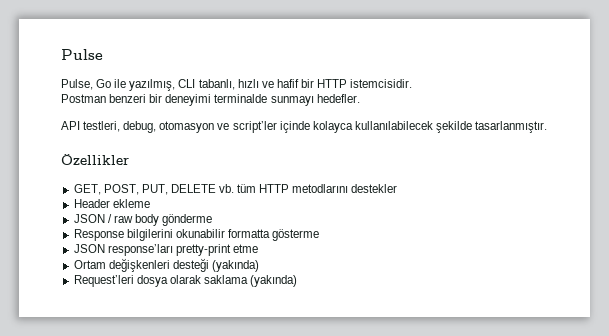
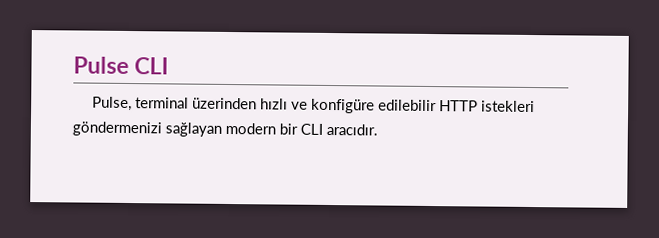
- Pulse
+ Pulse CLI
- Pulse, Go ile yazılmış, CLI tabanlı, hızlı ve hafif bir HTTP istemcisidir.
- Postman benzeri bir deneyimi terminalde sunmayı hedefler.
- API testleri, debug, otomasyon ve script’ler içinde kolayca kullanılabilecek şekilde tasarlanmıştır.
- Özellikler
- GET, POST, PUT, DELETE vb. tüm HTTP metodlarını destekler
- Header ekleme
- JSON / raw body gönderme
- Response bilgilerini okunabilir formatta gösterme
- JSON response’ları pretty-print etme
- Ortam değişkenleri desteği (yakında)
- Request’leri dosya olarak saklama (yakında)
+ Pulse, terminal üzerinden hızlı ve konfigüre edilebilir HTTP istekleri göndermenizi sağlayan modern bir CLI aracıdır.

